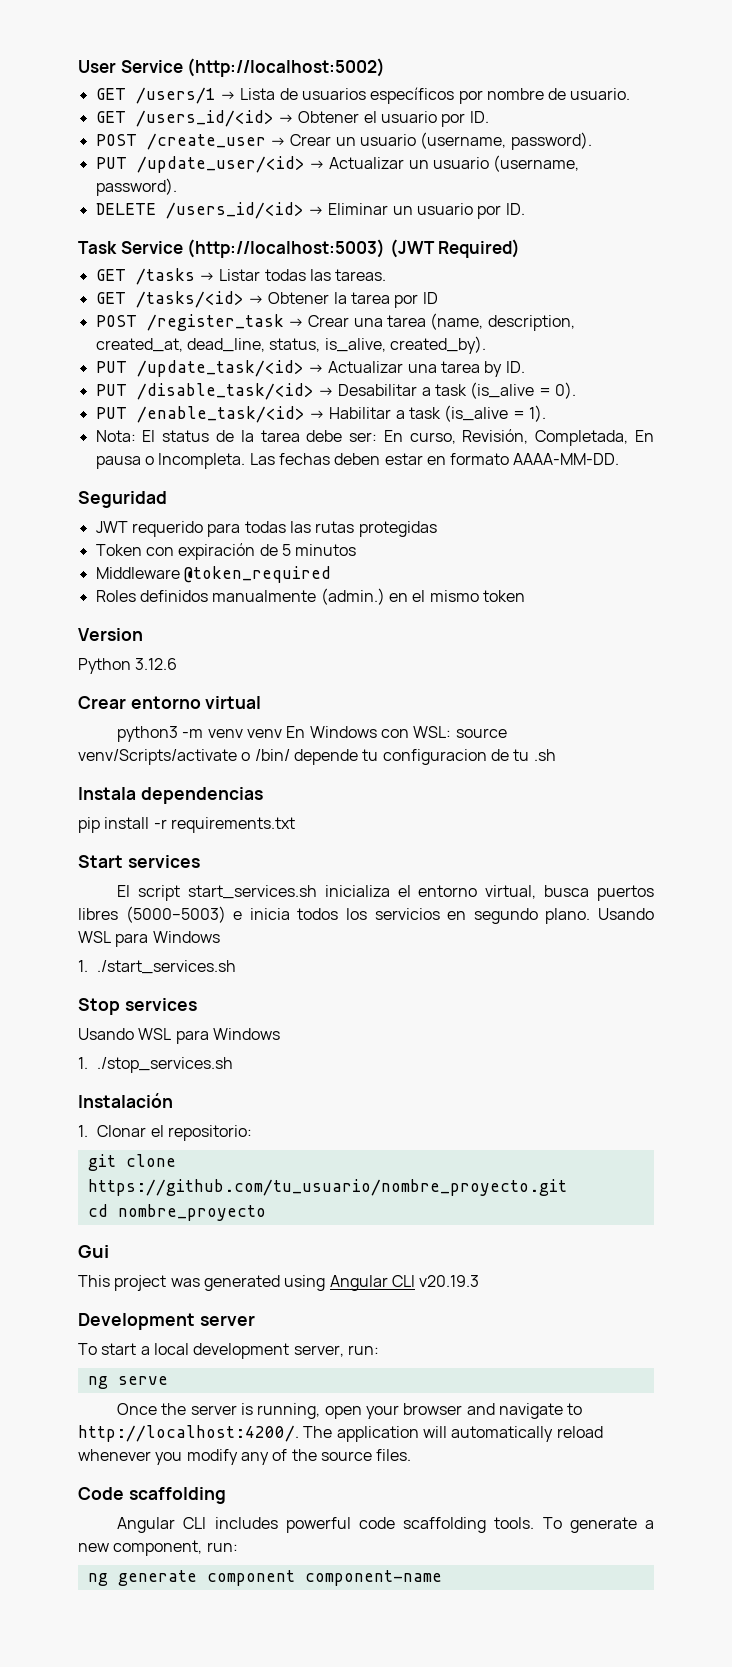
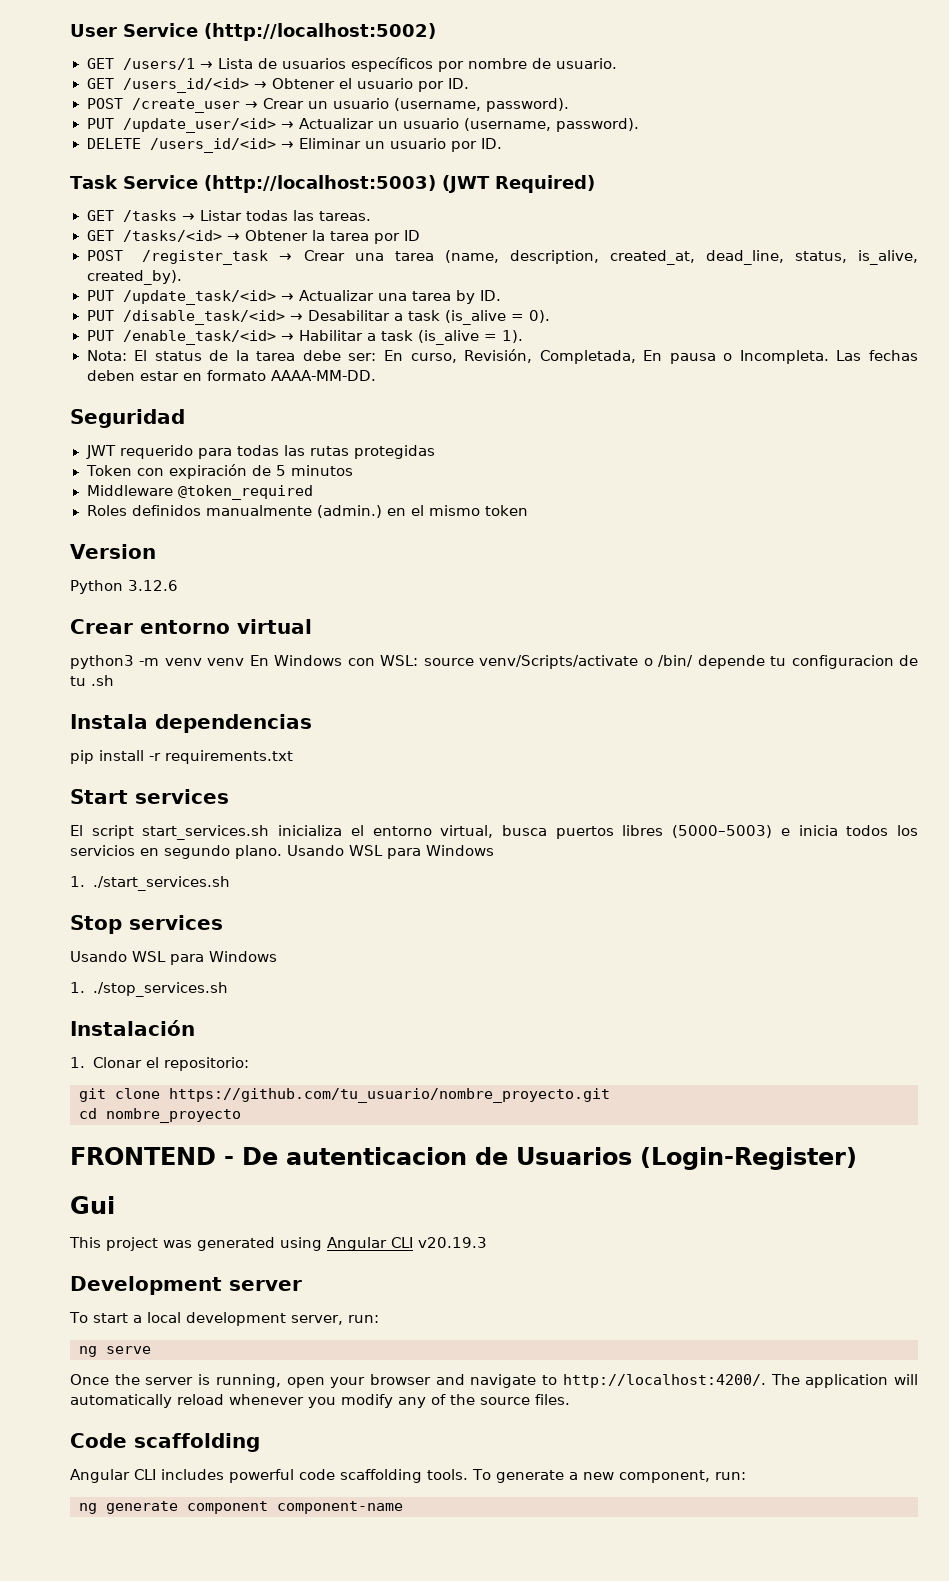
+ FRONTEND - De autenticacion de Usuarios (Login-Register)

